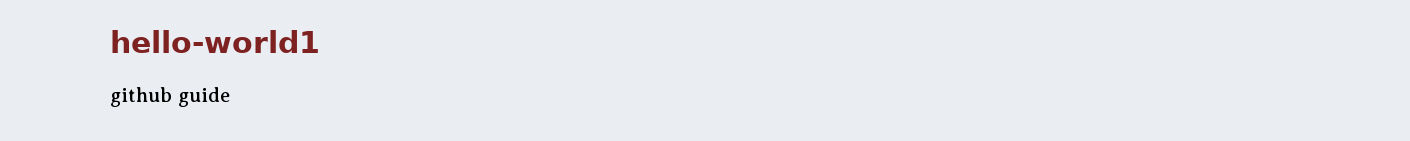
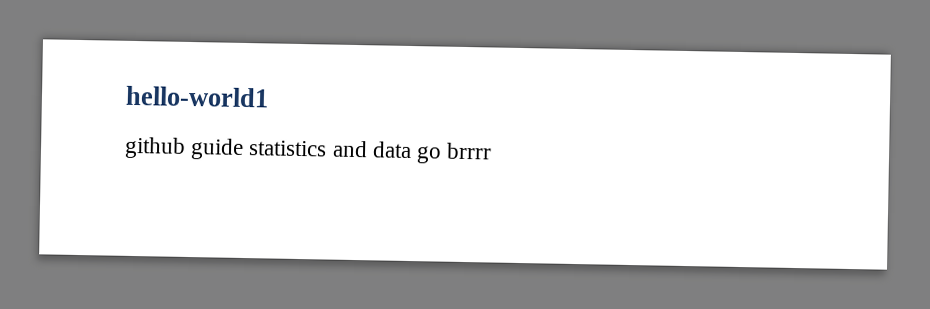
- github guide
+ github guide statistics and data go brrrr

